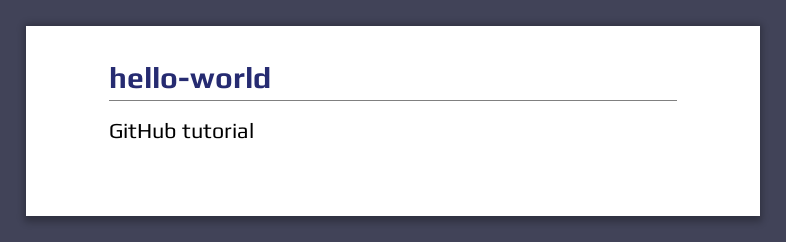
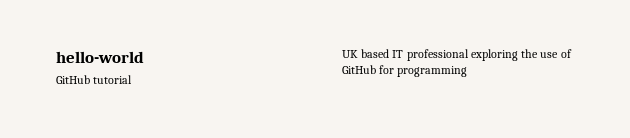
+ UK based IT professional exploring the use of GitHub for programming

